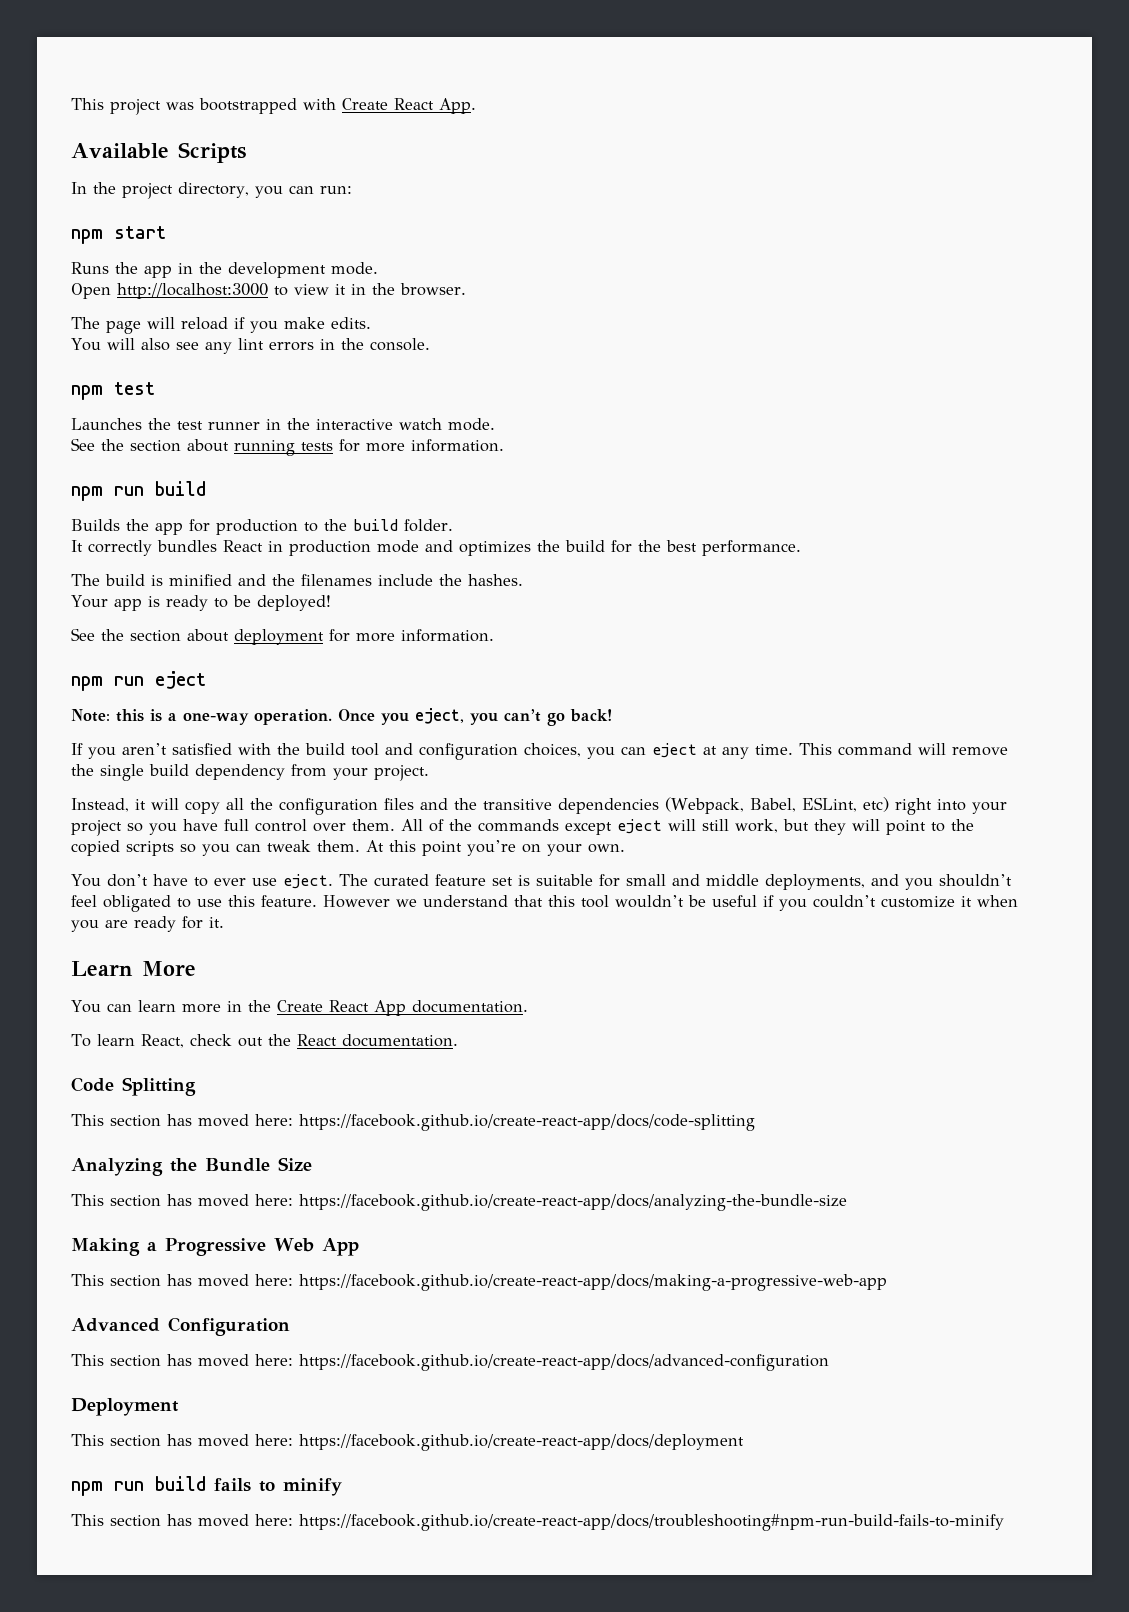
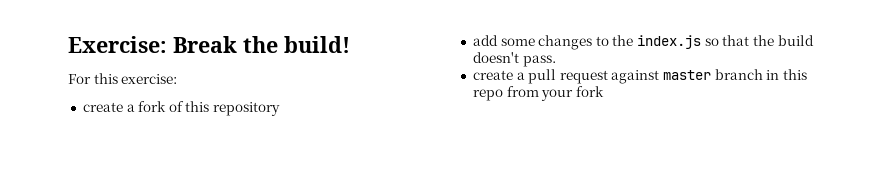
- This project was bootstrapped with Create React App.
- Available Scripts
- In the project directory, you can run:
- npm start
- Runs the app in the development mode.
- Open http://localhost:3000 to view it in the browser.
- The page will reload if you make edits.
- You will also see any lint errors in the console.
- npm test
- Launches the test runner in the interactive watch mode.
- See the section about running tests for more information.
- npm run build
- Builds the app for production to the build folder.
- It correctly bundles React in production mode and optimizes the build for the best performance.
- The build is minified and the filenames include the hashes.
- Your app is ready to be deployed!
- See the section about deployment for more information.
- npm run eject
- Note: this is a one-way operation. Once you eject, you can’t go back!
- If you aren’t satisfied with the build tool and configuration choices, you can eject at any time. This command will remove the single build dependency from your project.
- Instead, it will copy all the configuration files and the transitive dependencies (Webpack, Babel, ESLint, etc) right into your project so you have full control over them. All of the commands except eject will still work, but they will point to the copied scripts so you can tweak them. At this point you’re on your own.
- You don’t have to ever use eject. The curated feature set is suitable for small and middle deployments, and you shouldn’t feel obligated to use this feature. However we understand that this tool wouldn’t be useful if you couldn’t customize it when you are ready for it.
- Learn More
- You can learn more in the Create React App documentation.
- To learn React, check out the React documentation.
- Code Splitting
- This section has moved here: https://facebook.github.io/create-react-app/docs/code-splitting
- Analyzing the Bundle Size
- This section has moved here: https://facebook.github.io/create-react-app/docs/analyzing-the-bundle-size
- Making a Progressive Web App
- This section has moved here: https://facebook.github.io/create-react-app/docs/making-a-progressive-web-app
- Advanced Configuration
- This section has moved here: https://facebook.github.io/create-react-app/docs/advanced-configuration
- Deployment
- This section has moved here: https://facebook.github.io/create-react-app/docs/deployment
- npm run build fails to minify
- This section has moved here: https://facebook.github.io/create-react-app/docs/troubleshooting#npm-run-build-fails-to-minify
+ Exercise: Break the build!
+ For this exercise:
+ create a fork of this repository
+ add some changes to the index.js so that the build doesn't pass.
+ create a pull request against master branch in this repo from your fork

